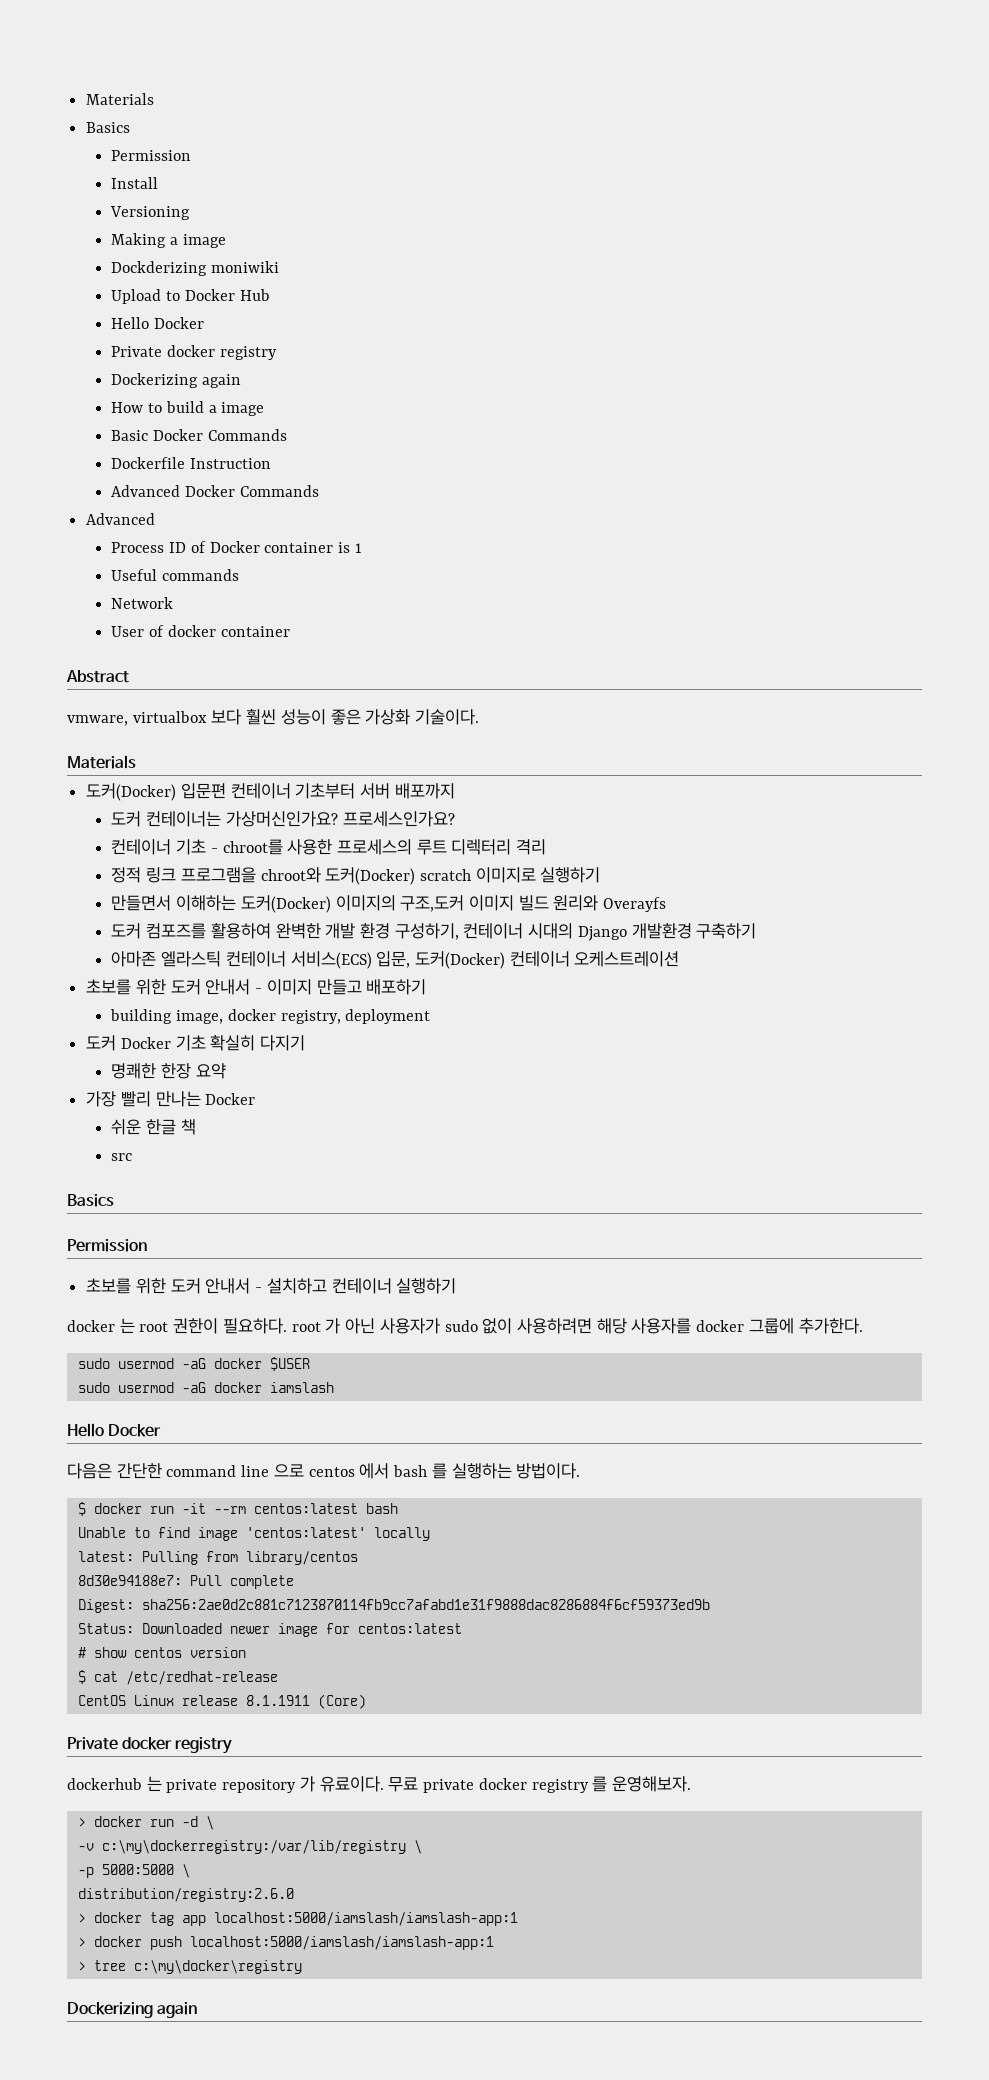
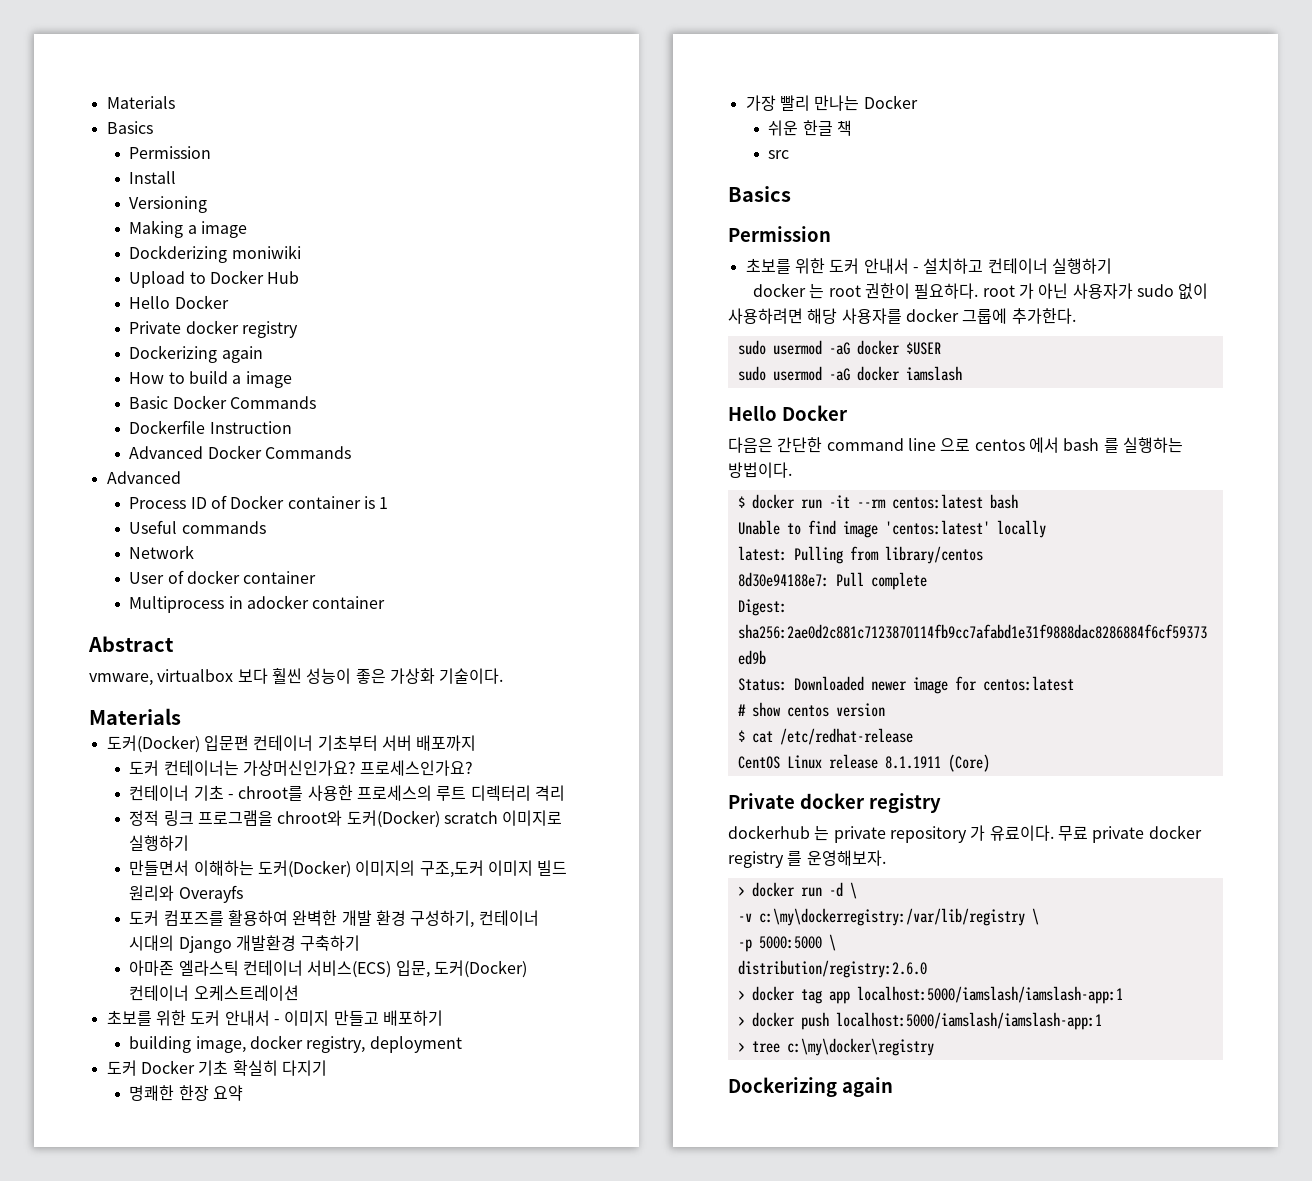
+ Multiprocess in adocker container

